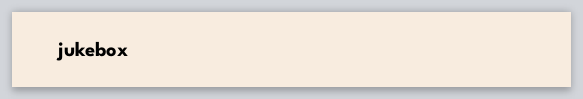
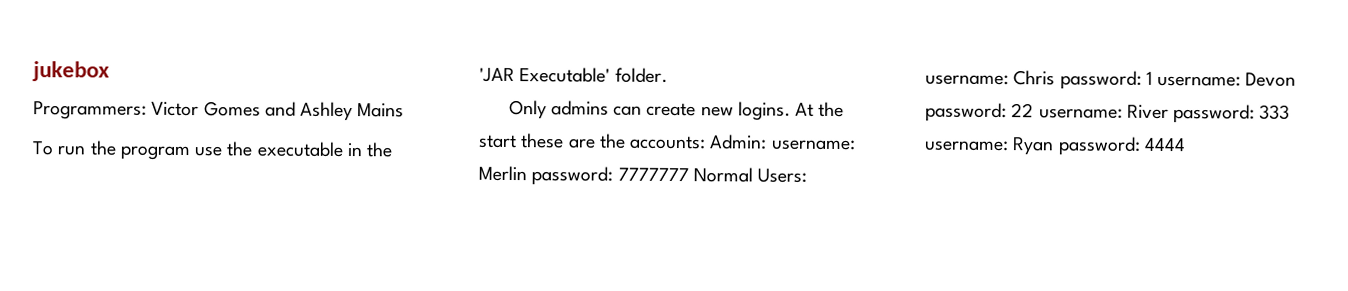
+ Programmers: Victor Gomes and Ashley Mains
+ To run the program use the executable in the 'JAR Executable' folder.
+ Only admins can create new logins. At the start these are the accounts: Admin: username: Merlin password: 7777777 Normal Users: username: Chris password: 1 username: Devon password: 22 username: River password: 333 username: Ryan password: 4444

